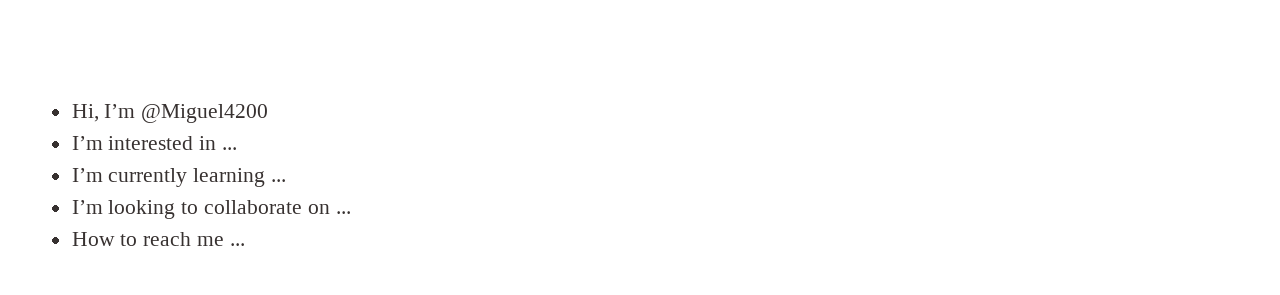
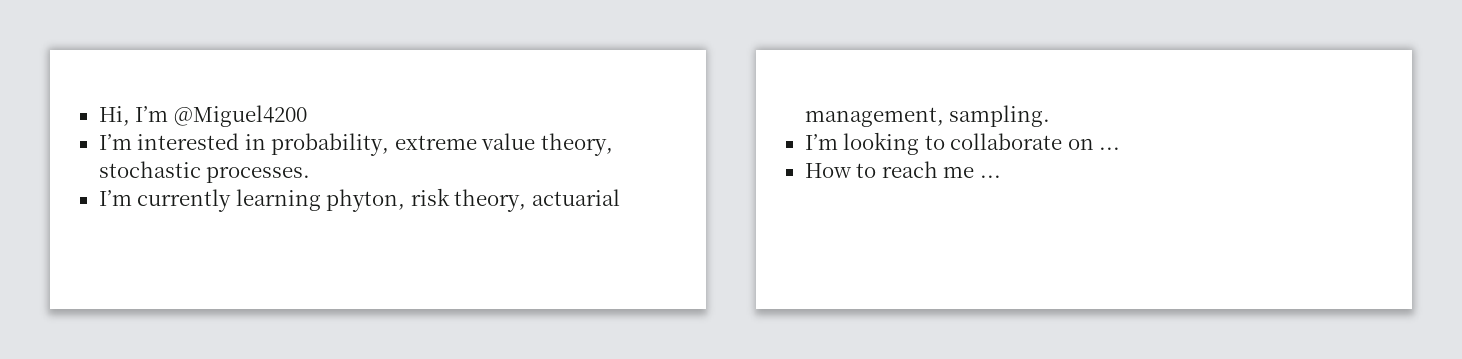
- I’m interested in ...
- I’m currently learning ...
+ I’m interested in probability, extreme value theory, stochastic processes.
+ I’m currently learning phyton, risk theory, actuarial management, sampling.

